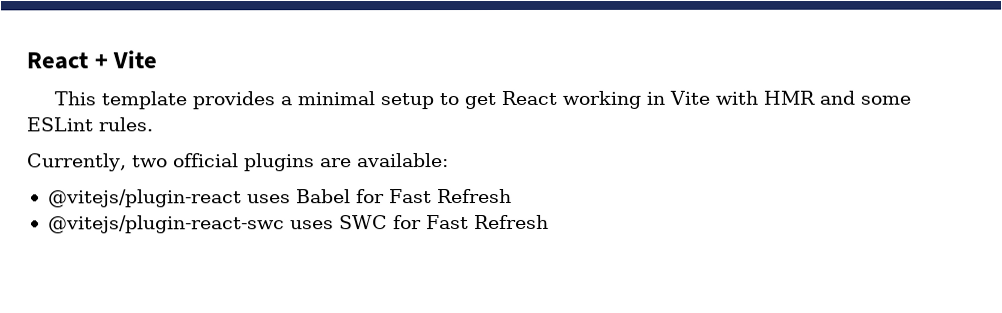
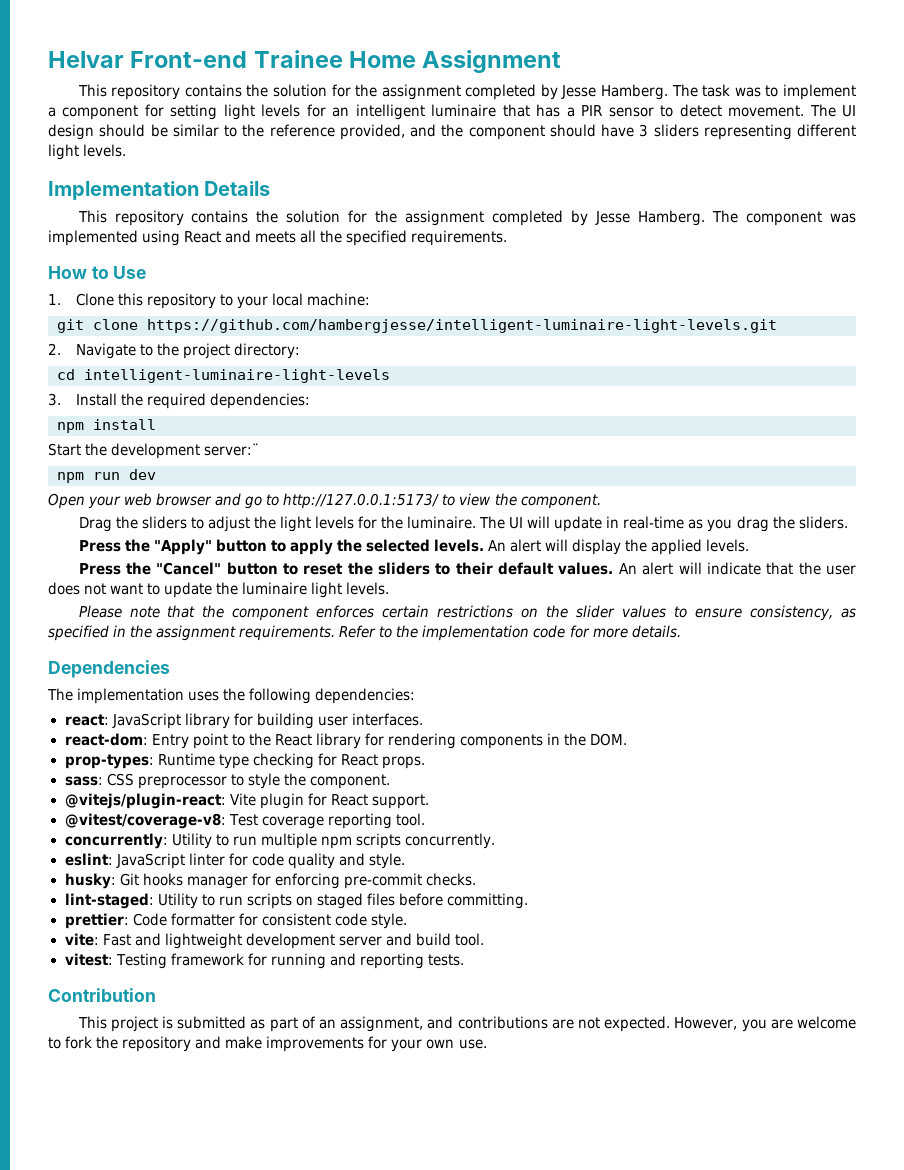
- React + Vite
- This template provides a minimal setup to get React working in Vite with HMR and some ESLint rules.
- Currently, two official plugins are available:
- @vitejs/plugin-react uses Babel for Fast Refresh
- @vitejs/plugin-react-swc uses SWC for Fast Refresh
+ Helvar Front-end Trainee Home Assignment
+ This repository contains the solution for the assignment completed by Jesse Hamberg. The task was to implement a component for setting light levels for an intelligent luminaire that has a PIR sensor to detect movement. The UI design should be similar to the reference provided, and the component should have 3 sliders representing different light levels.
+ Implementation Details
+ This repository contains the solution for the assignment completed by Jesse Hamberg. The component was implemented using React and meets all the specified requirements.
+ How to Use
+ 1. Clone this repository to your local machine:
+ git clone https://github.com/hambergjesse/intelligent-luminaire-light-levels.git
+ 2. Navigate to the project directory:
+ cd intelligent-luminaire-light-levels
+ 3. Install the required dependencies:
+ npm install
+ Start the development server:¨
+ npm run dev
+ Open your web browser and go to http://127.0.0.1:5173/ to view the component.
+ Drag the sliders to adjust the light levels for the luminaire. The UI will update in real-time as you drag the sliders.
+ Press the "Apply" button to apply the selected levels. An alert will display the applied levels.
+ Press the "Cancel" button to reset the sliders to their default values. An alert will indicate that the user does not want to update the luminaire light levels.
+ Please note that the component enforces certain restrictions on the slider values to ensure consistency, as specified in the assignment requirements. Refer to the implementation code for more details.
+ Dependencies
+ The implementation uses the following dependencies:
+ react: JavaScript library for building user interfaces.
+ react-dom: Entry point to the React library for rendering components in the DOM.
+ prop-types: Runtime type checking for React props.
+ sass: CSS preprocessor to style the component.
+ @vitejs/plugin-react: Vite plugin for React support.
+ @vitest/coverage-v8: Test coverage reporting tool.
+ concurrently: Utility to run multiple npm scripts concurrently.
+ eslint: JavaScript linter for code quality and style.
+ husky: Git hooks manager for enforcing pre-commit checks.
+ lint-staged: Utility to run scripts on staged files before committing.
+ prettier: Code formatter for consistent code style.
+ vite: Fast and lightweight development server and build tool.
+ vitest: Testing framework for running and reporting tests.
+ Contribution
+ This project is submitted as part of an assignment, and contributions are not expected. However, you are welcome to fork the repository and make improvements for your own use.

